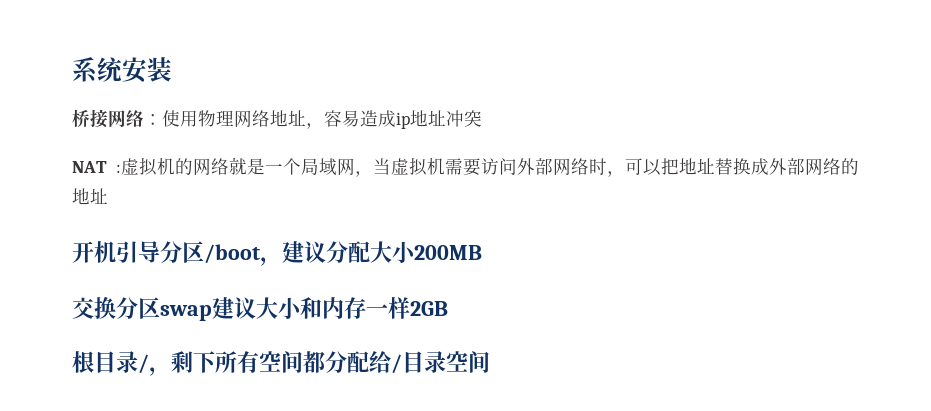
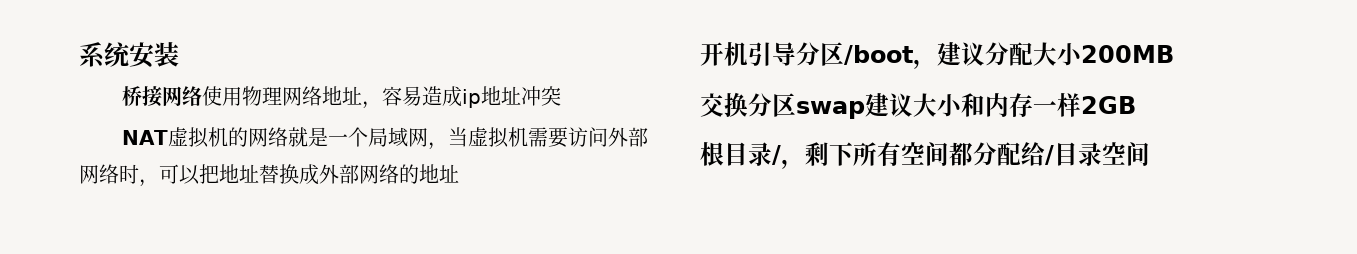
- 桥接网络：使用物理网络地址，容易造成ip地址冲突
+ 桥接网络使用物理网络地址，容易造成ip地址冲突
- NAT :虚拟机的网络就是一个局域网，当虚拟机需要访问外部网络时，可以把地址替换成外部网络的地址
+ NAT虚拟机的网络就是一个局域网，当虚拟机需要访问外部网络时，可以把地址替换成外部网络的地址

